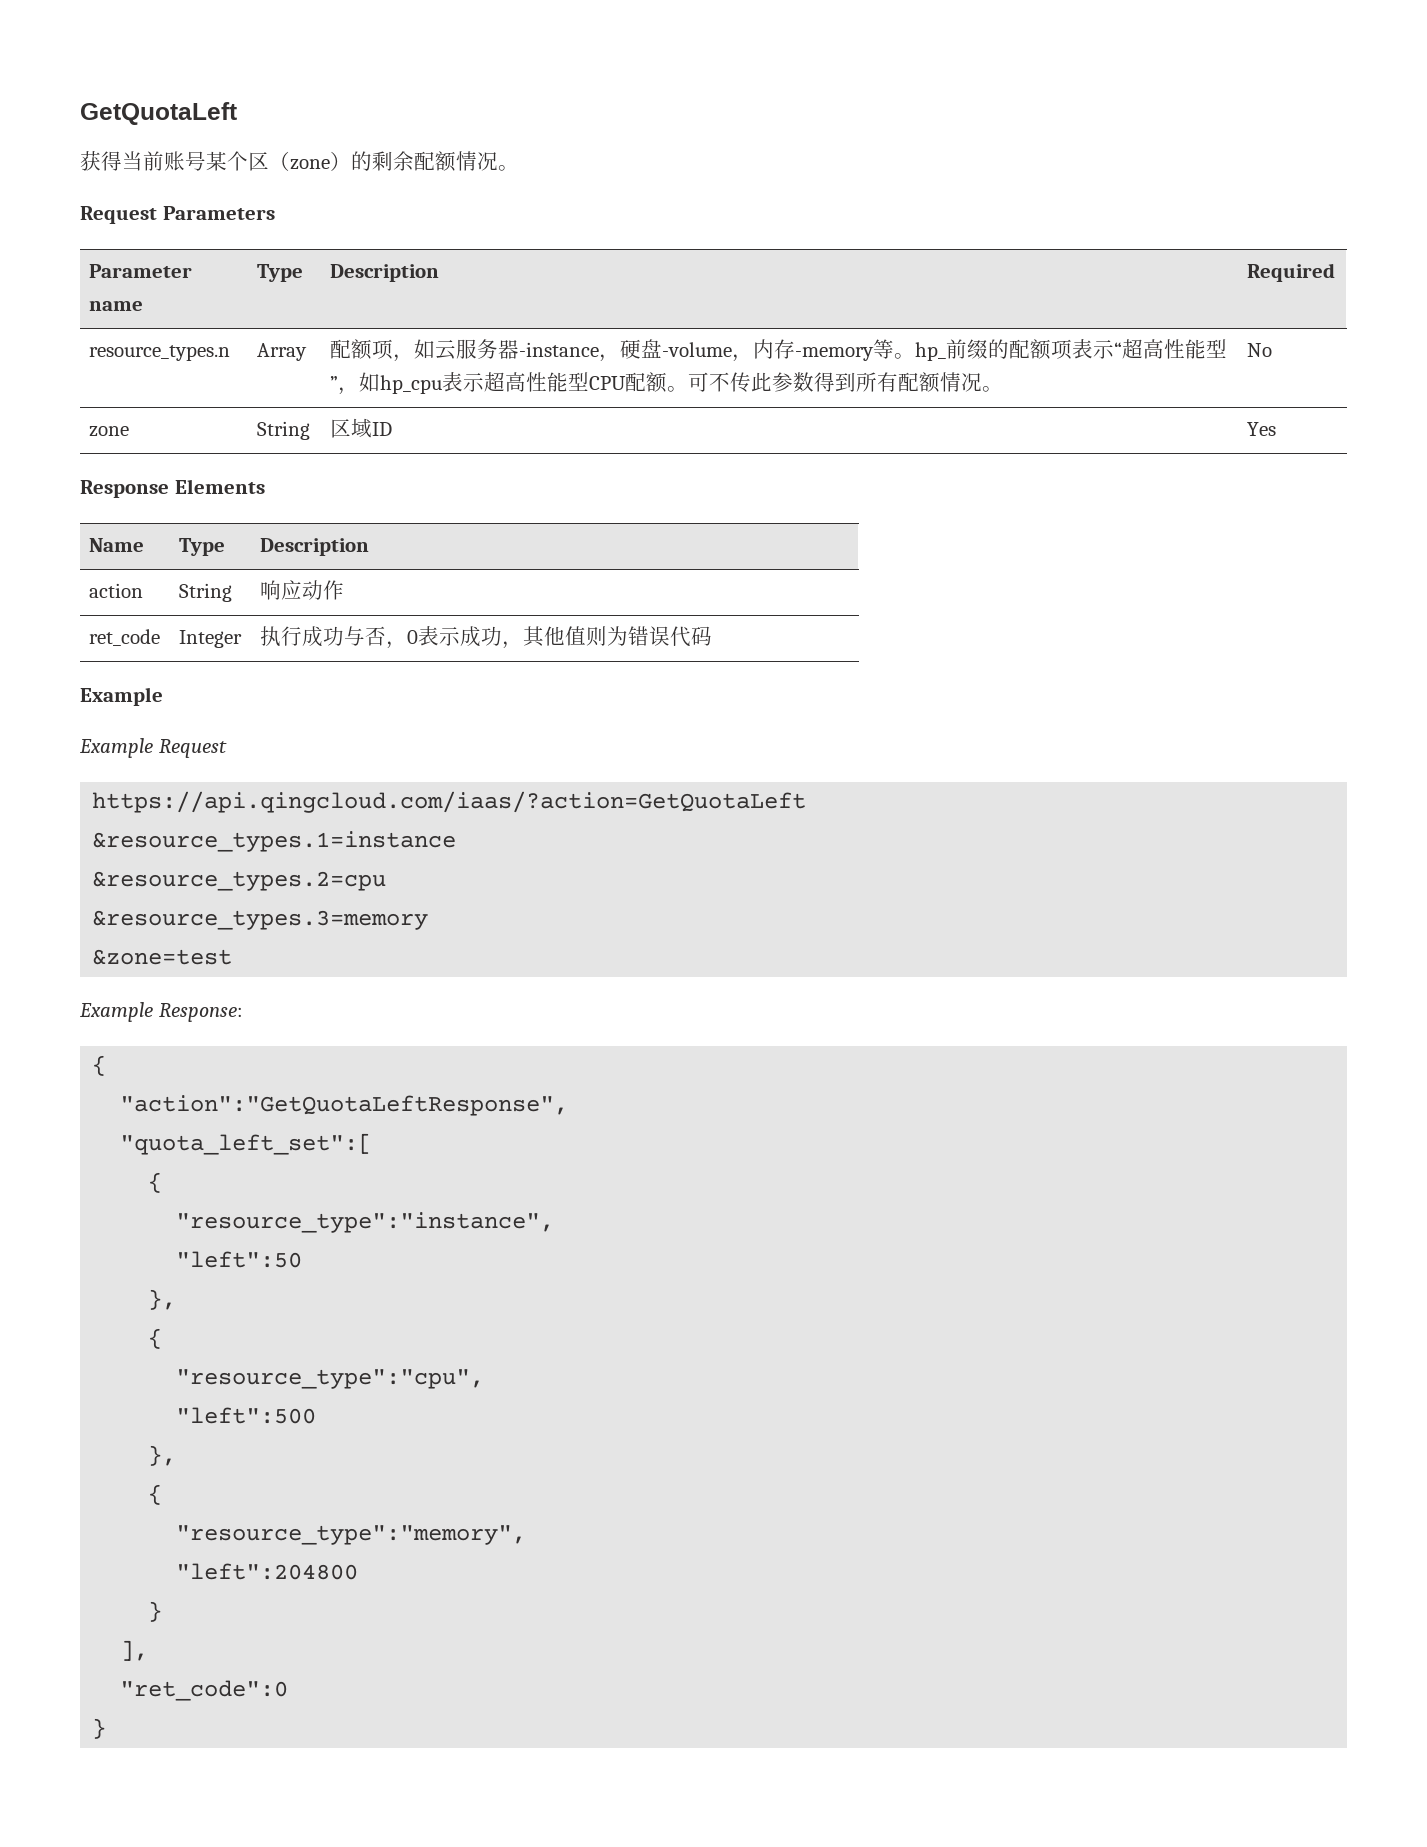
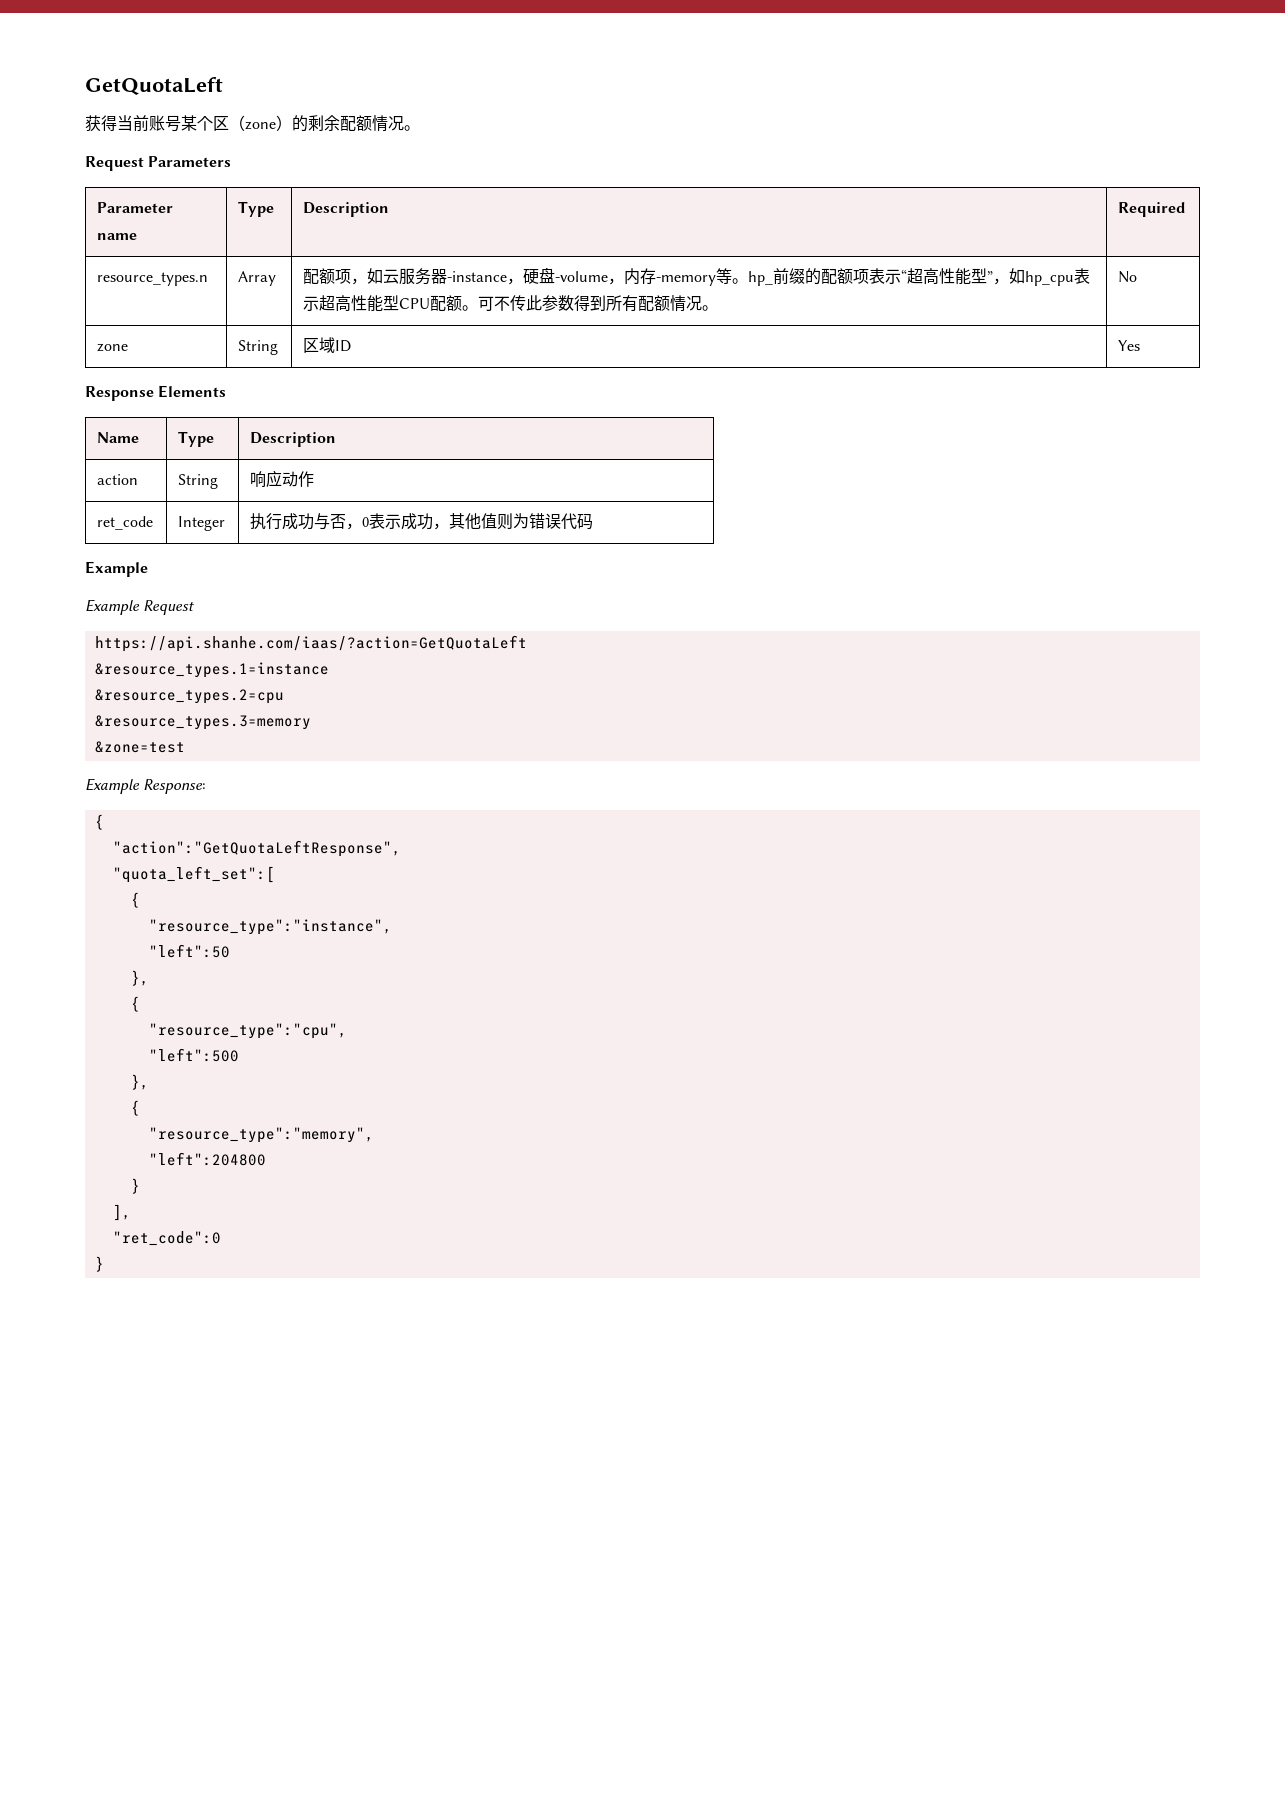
- https://api.qingcloud.com/iaas/?action=GetQuotaLeft
+ https://api.shanhe.com/iaas/?action=GetQuotaLeft

